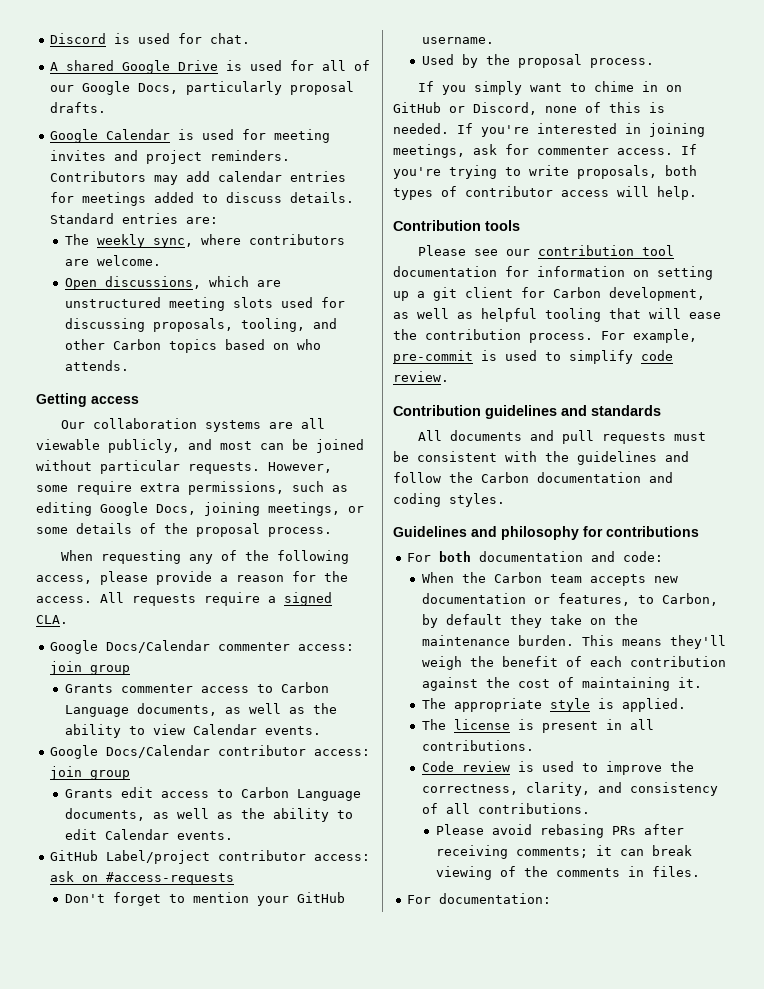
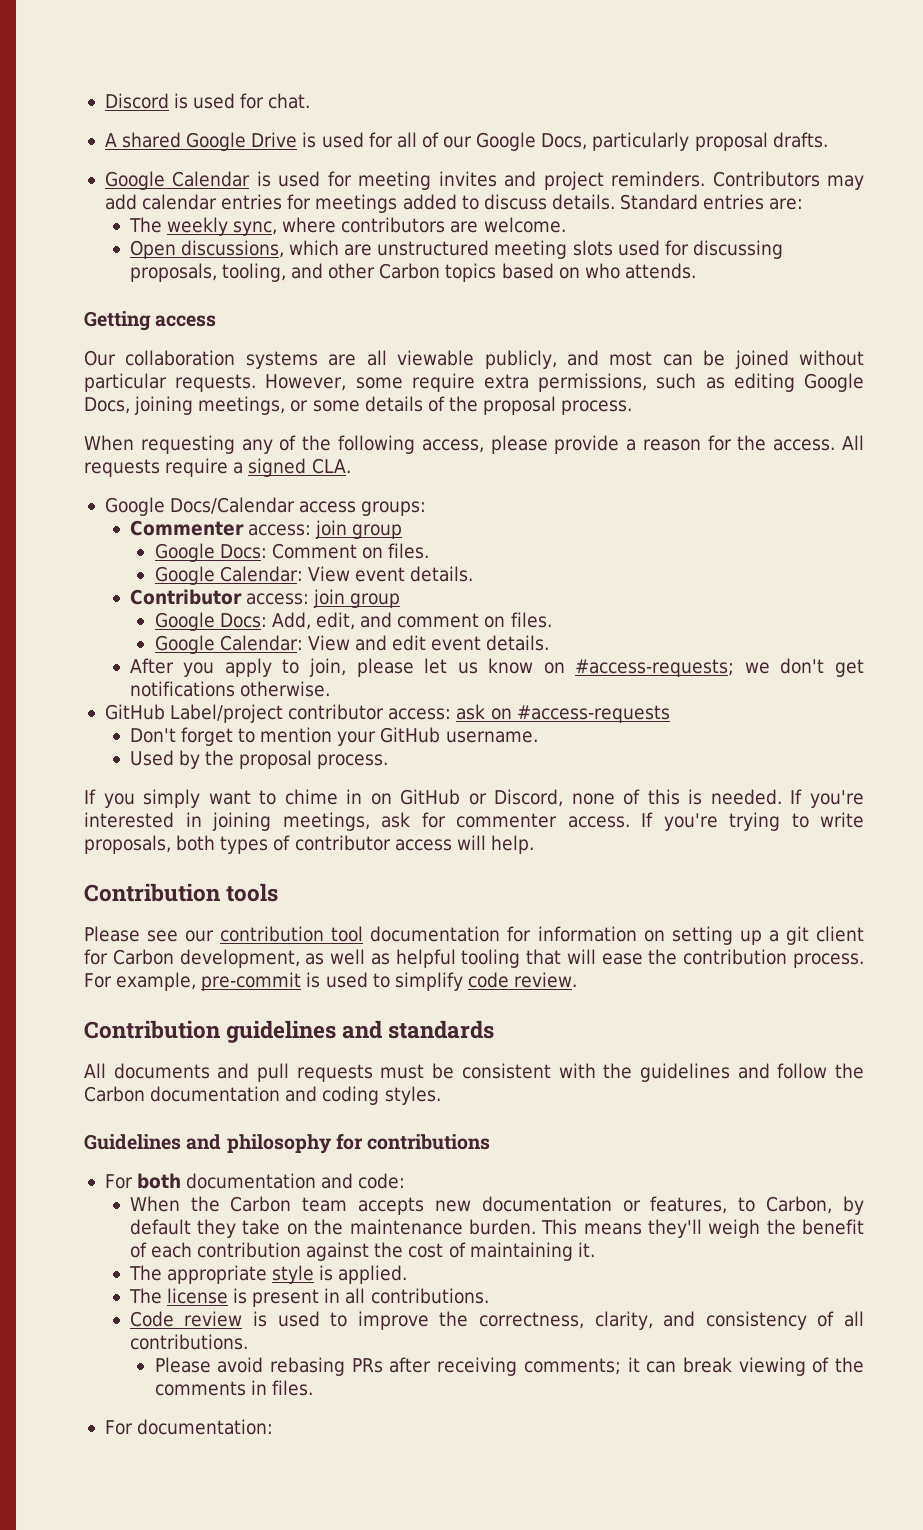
- Google Docs/Calendar commenter access: join group
- Grants commenter access to Carbon Language documents, as well as the ability to view Calendar events.
- Google Docs/Calendar contributor access: join group
- Grants edit access to Carbon Language documents, as well as the ability to edit Calendar events.
+ Google Docs/Calendar access groups:
+ Commenter access: join group
+ Google Docs: Comment on files.
+ Google Calendar: View event details.
+ Contributor access: join group
+ Google Docs: Add, edit, and comment on files.
+ Google Calendar: View and edit event details.
+ After you apply to join, please let us know on #access-requests; we don't get notifications otherwise.

